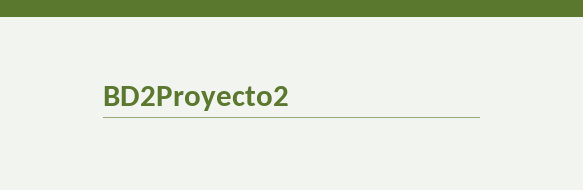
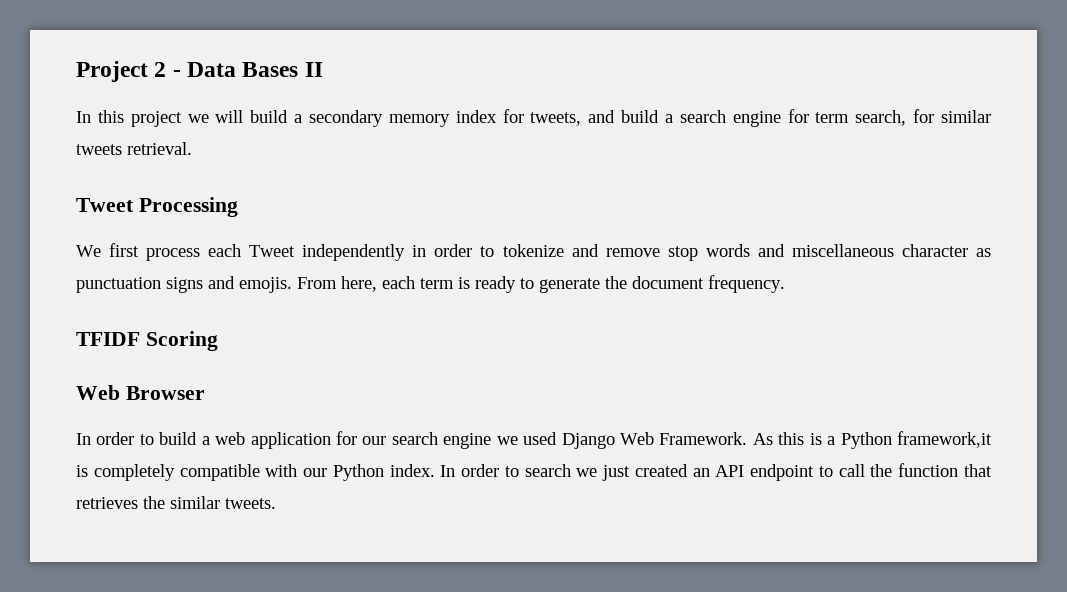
- BD2Proyecto2
+ Project 2 - Data Bases II
+ In this project we will build a secondary memory index for tweets, and build a search engine for term search, for similar tweets retrieval.
+ Tweet Processing
+ We first process each Tweet independently in order to tokenize and remove stop words and miscellaneous character as punctuation signs and emojis. From here, each term is ready to generate the document frequency.
+ TFIDF Scoring
+ Web Browser
+ In order to build a web application for our search engine we used Django Web Framework. As this is a Python framework,it is completely compatible with our Python index. In order to search we just created an API endpoint to call the function that retrieves the similar tweets.

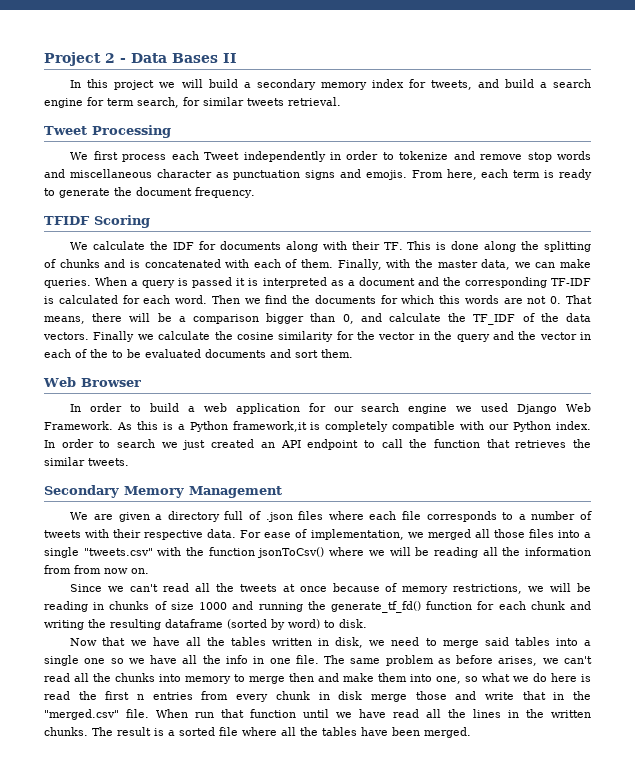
+ We calculate the IDF for documents along with their TF. This is done along the splitting of chunks and is concatenated with each of them. Finally, with the master data, we can make queries. When a query is passed it is interpreted as a document and the corresponding TF-IDF is calculated for each word. Then we find the documents for which this words are not 0. That means, there will be a comparison bigger than 0, and calculate the TF_IDF of the data vectors. Finally we calculate the cosine similarity for the vector in the query and the vector in each of the to be evaluated documents and sort them.
+ Secondary Memory Management
+ We are given a directory full of .json files where each file corresponds to a number of tweets with their respective data. For ease of implementation, we merged all those files into a single "tweets.csv" with the function jsonToCsv() where we will be reading all the information from from now on.
+ Since we can't read all the tweets at once because of memory restrictions, we will be reading in chunks of size 1000 and running the generate_tf_fd() function for each chunk and writing the resulting dataframe (sorted by word) to disk.
+ Now that we have all the tables written in disk, we need to merge said tables into a single one so we have all the info in one file. The same problem as before arises, we can't read all the chunks into memory to merge then and make them into one, so what we do here is read the first n entries from every chunk in disk merge those and write that in the "merged.csv" file. When run that function until we have read all the lines in the written chunks. The result is a sorted file where all the tables have been merged.

